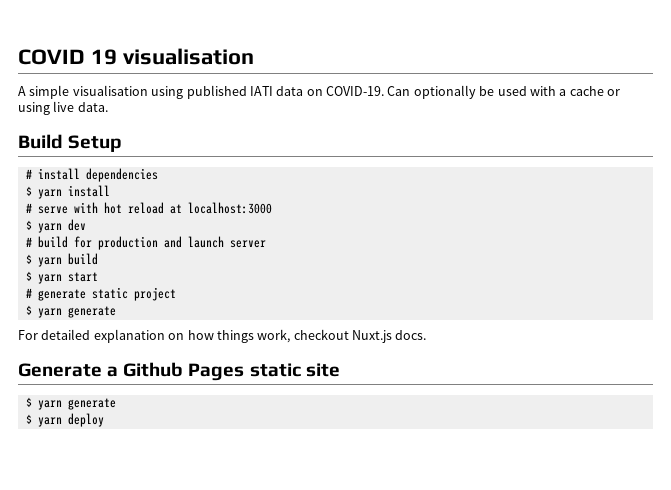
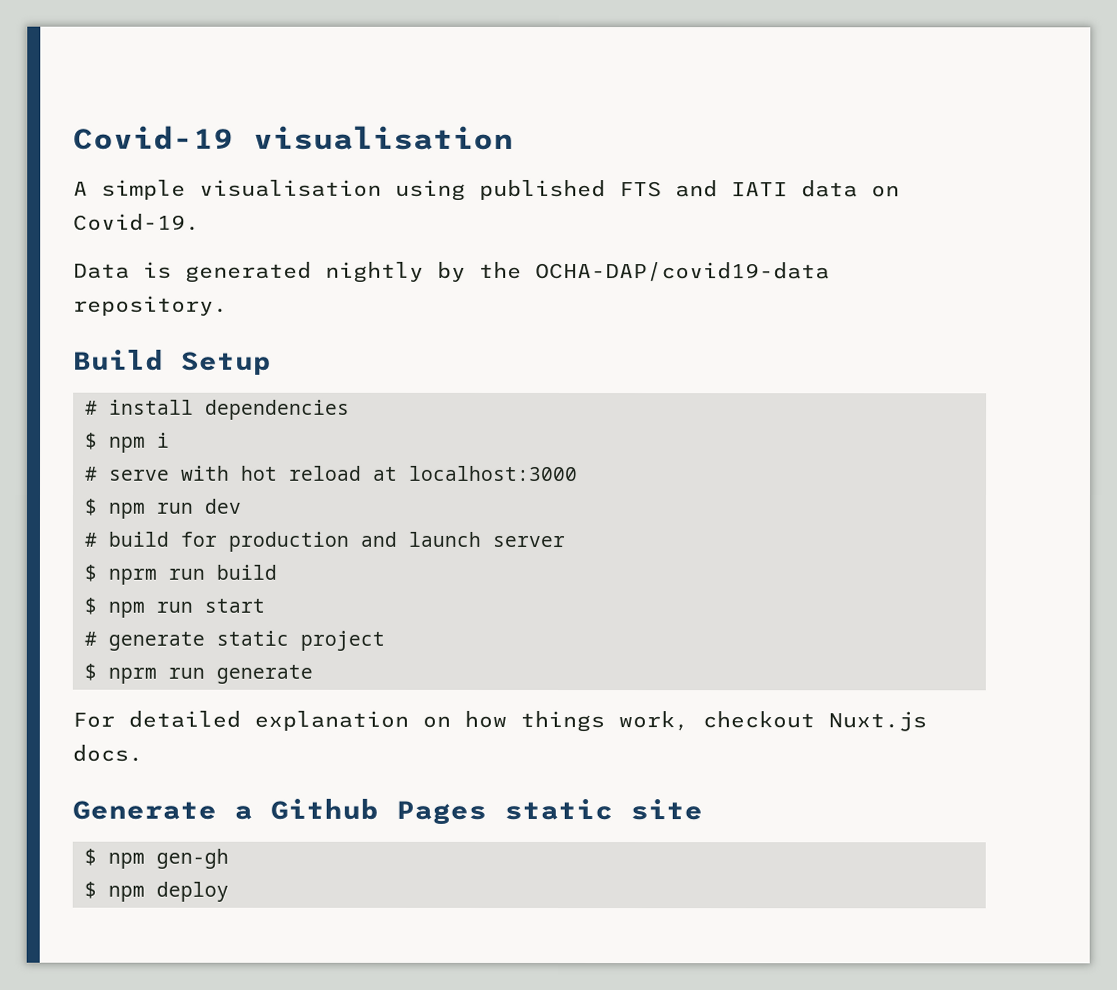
- COVID 19 visualisation
+ Covid-19 visualisation
- A simple visualisation using published IATI data on COVID-19. Can optionally be used with a cache or using live data.
+ A simple visualisation using published FTS and IATI data on Covid-19.
+ Data is generated nightly by the OCHA-DAP/covid19-data repository.
- $ yarn install
+ $ npm i
- $ yarn dev
+ $ npm run dev
- $ yarn build
+ $ nprm run build
- $ yarn start
+ $ npm run start
  # generate static project
- $ yarn generate
+ $ nprm run generate
  Generate a Github Pages static site
- $ yarn generate
- $ yarn deploy
+ $ npm gen-gh
+ $ npm deploy

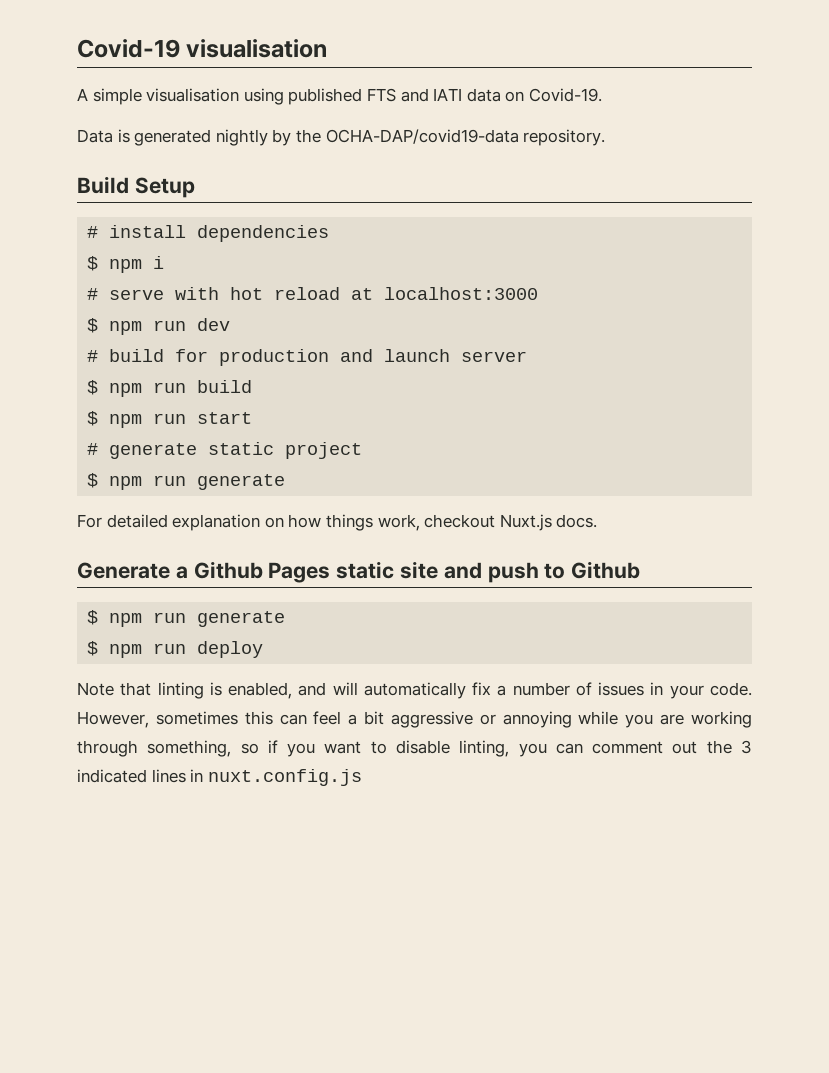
- $ nprm run build
+ $ npm run build
  # generate static project
- $ nprm run generate
+ $ npm run generate
- Generate a Github Pages static site
- $ npm gen-gh
- $ npm deploy
+ Generate a Github Pages static site and push to Github
+ $ npm run generate
+ $ npm run deploy
+ Note that linting is enabled, and will automatically fix a number of issues in your code. However, sometimes this can feel a bit aggressive or annoying while you are working through something, so if you want to disable linting, you can comment out the 3 indicated lines in nuxt.config.js

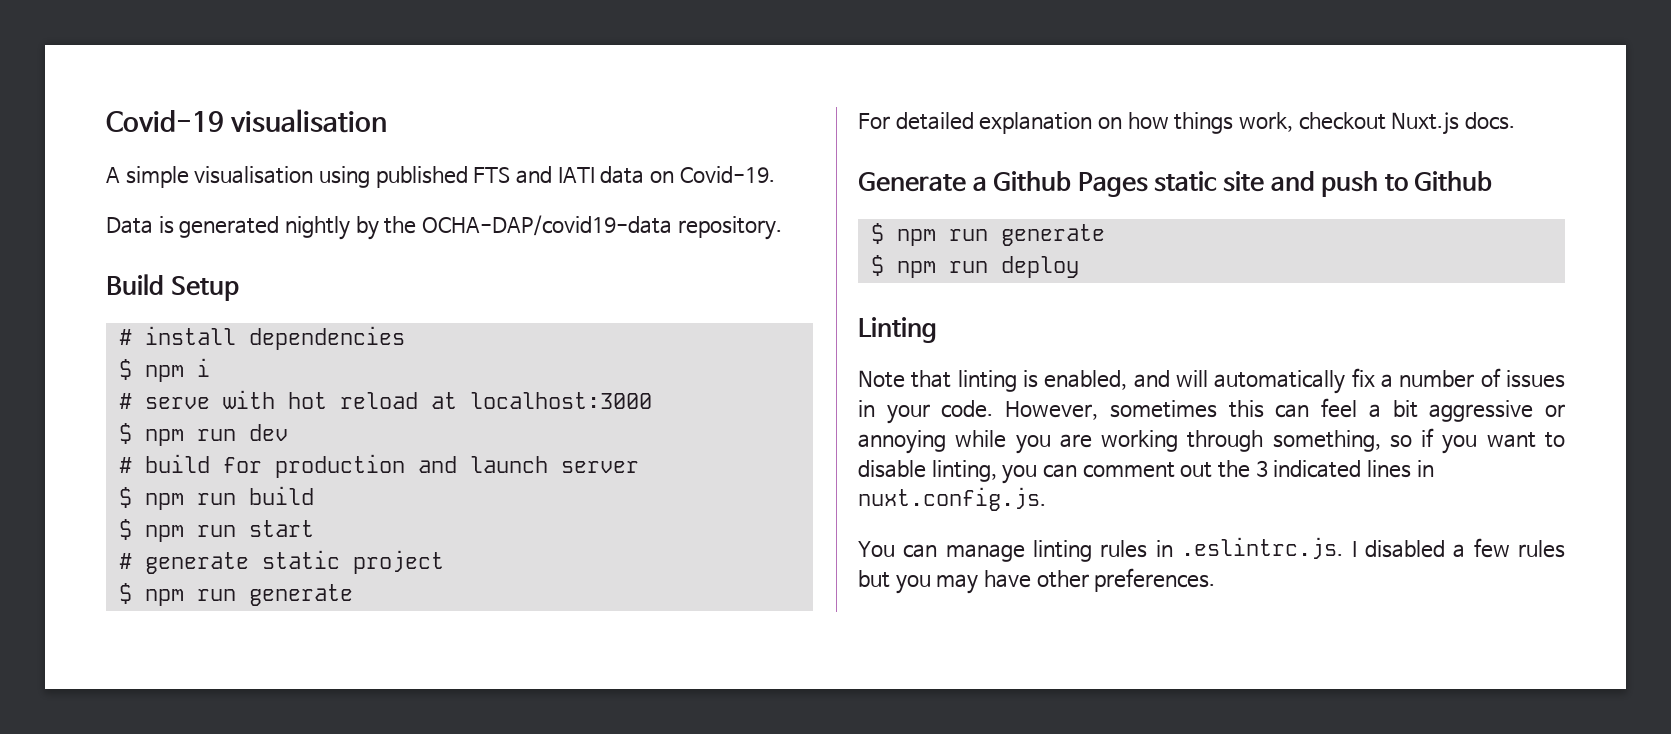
+ Linting
- However, sometimes this can feel a bit aggressive or annoying while you are working through something, so if you want to disable linting, you can comment out the 3 indicated lines in nuxt.config.js
+ However, sometimes this can feel a bit aggressive or annoying while you are working through something, so if you want to disable linting, you can comment out the 3 indicated lines in nuxt.config.js.
+ You can manage linting rules in .eslintrc.js. I disabled a few rules but you may have other preferences.

